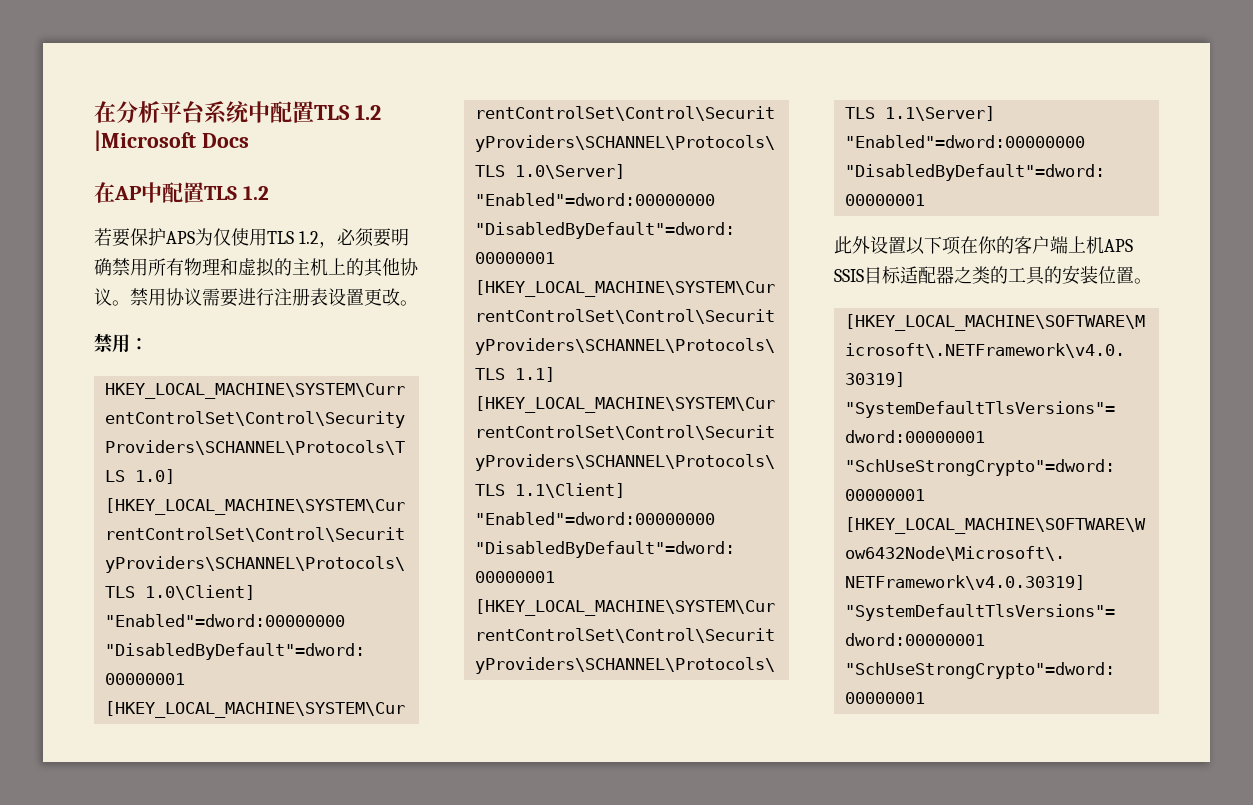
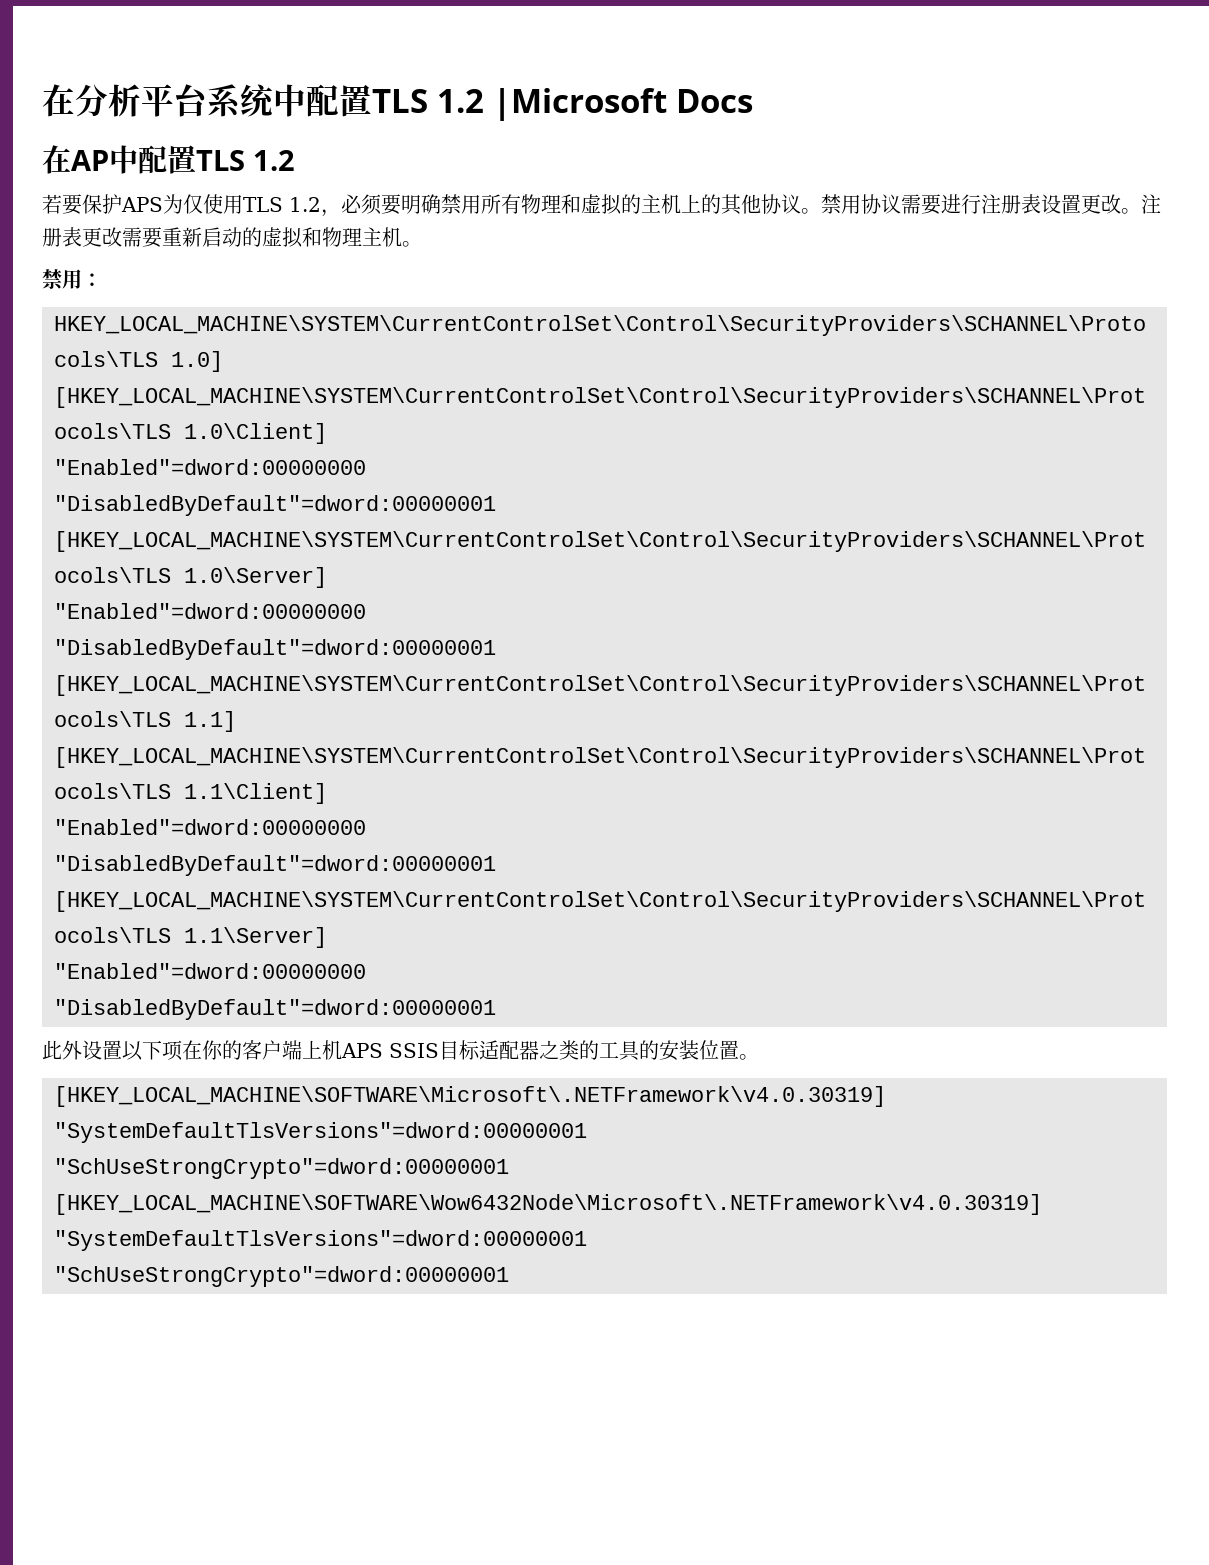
+ 注册表更改需要重新启动的虚拟和物理主机。

